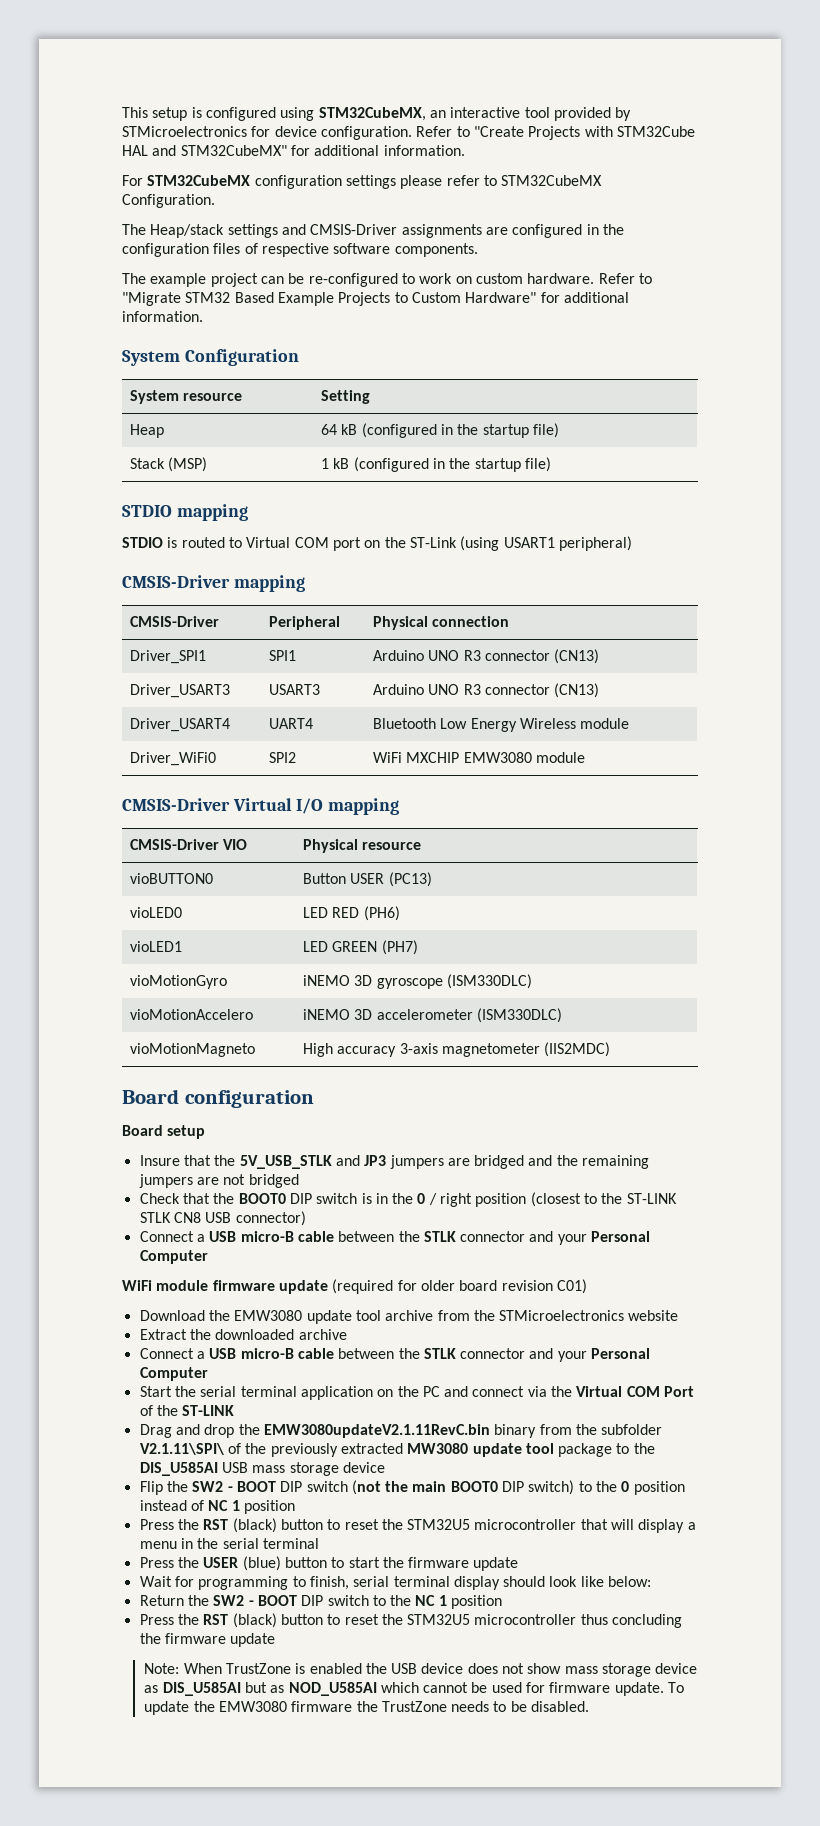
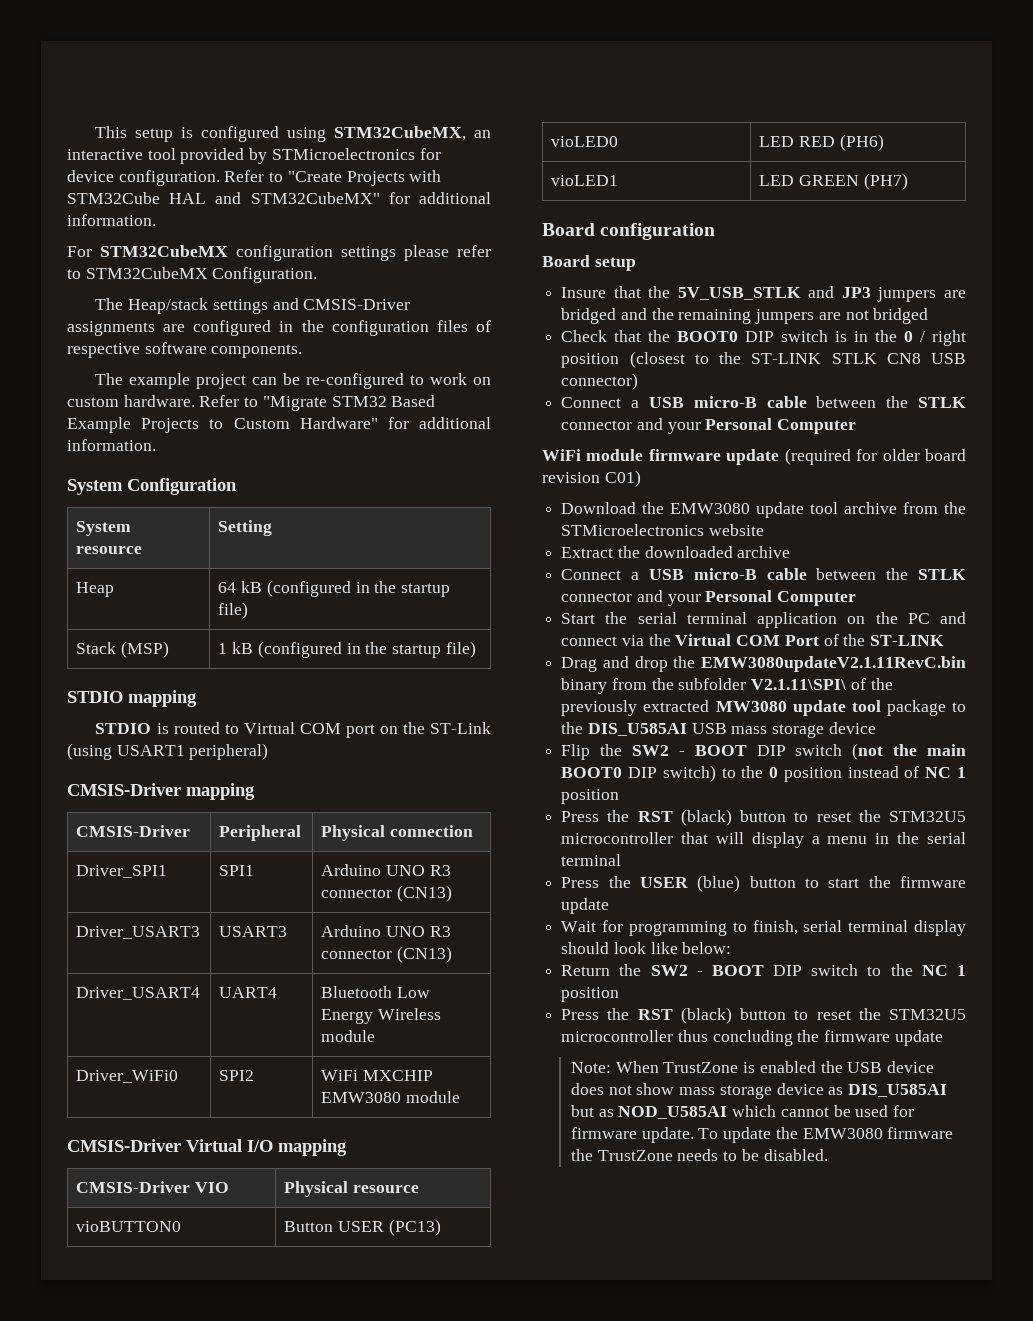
- vioMotionGyro | iNEMO 3D gyroscope (ISM330DLC)
- vioMotionAccelero | iNEMO 3D accelerometer (ISM330DLC)
- vioMotionMagneto | High accuracy 3-axis magnetometer (IIS2MDC)

